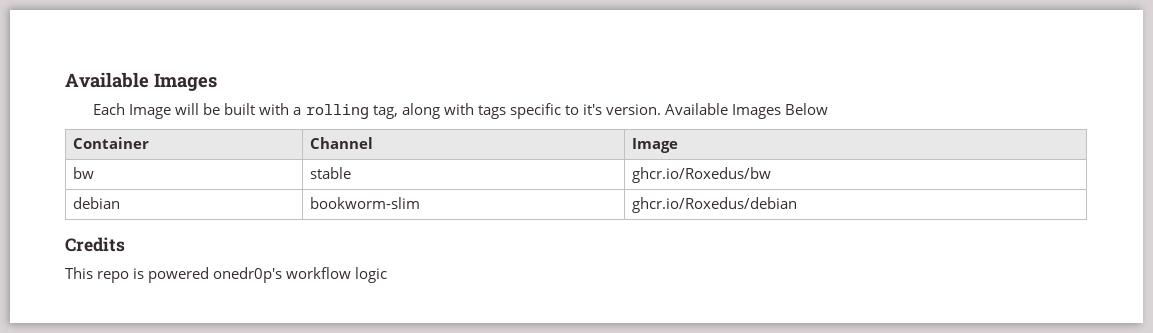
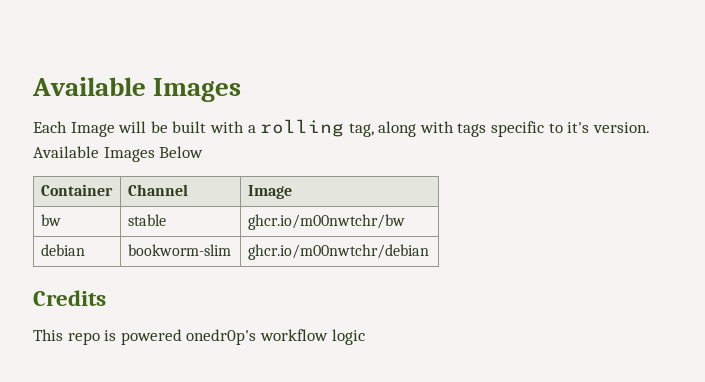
- bw | stable | ghcr.io/Roxedus/bw
+ bw | stable | ghcr.io/m00nwtchr/bw
- debian | bookworm-slim | ghcr.io/Roxedus/debian
+ debian | bookworm-slim | ghcr.io/m00nwtchr/debian

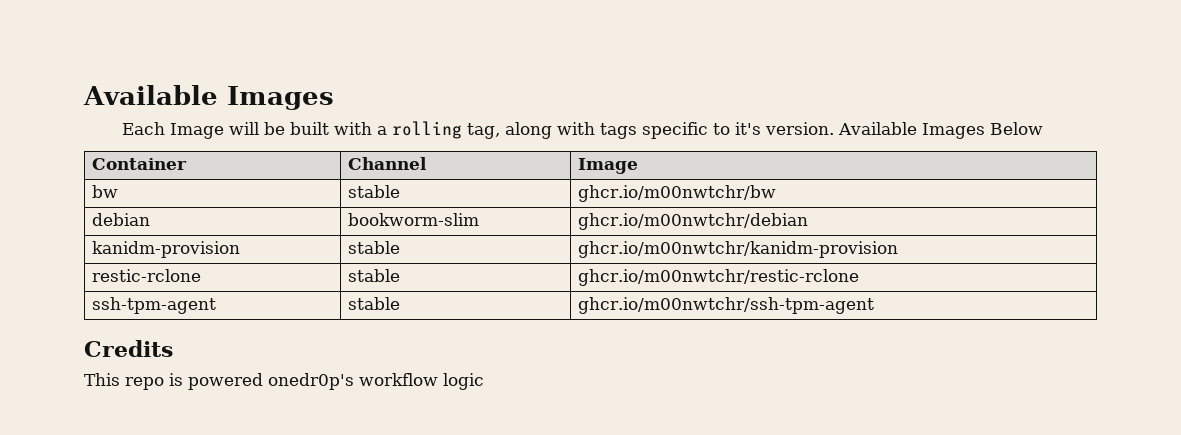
+ kanidm-provision | stable | ghcr.io/m00nwtchr/kanidm-provision
+ restic-rclone | stable | ghcr.io/m00nwtchr/restic-rclone
+ ssh-tpm-agent | stable | ghcr.io/m00nwtchr/ssh-tpm-agent

